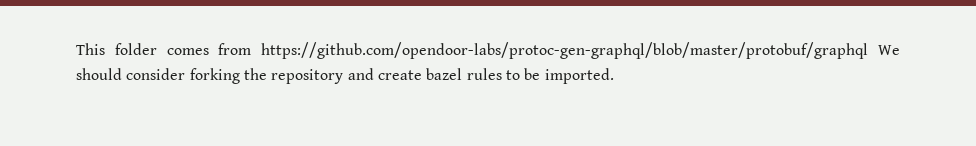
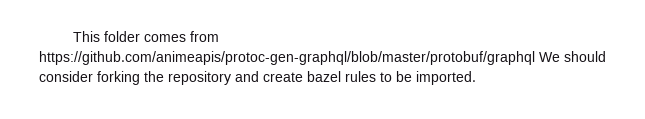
- This folder comes from https://github.com/opendoor-labs/protoc-gen-graphql/blob/master/protobuf/graphql We should consider forking the repository and create bazel rules to be imported.
+ This folder comes from https://github.com/animeapis/protoc-gen-graphql/blob/master/protobuf/graphql We should consider forking the repository and create bazel rules to be imported.

